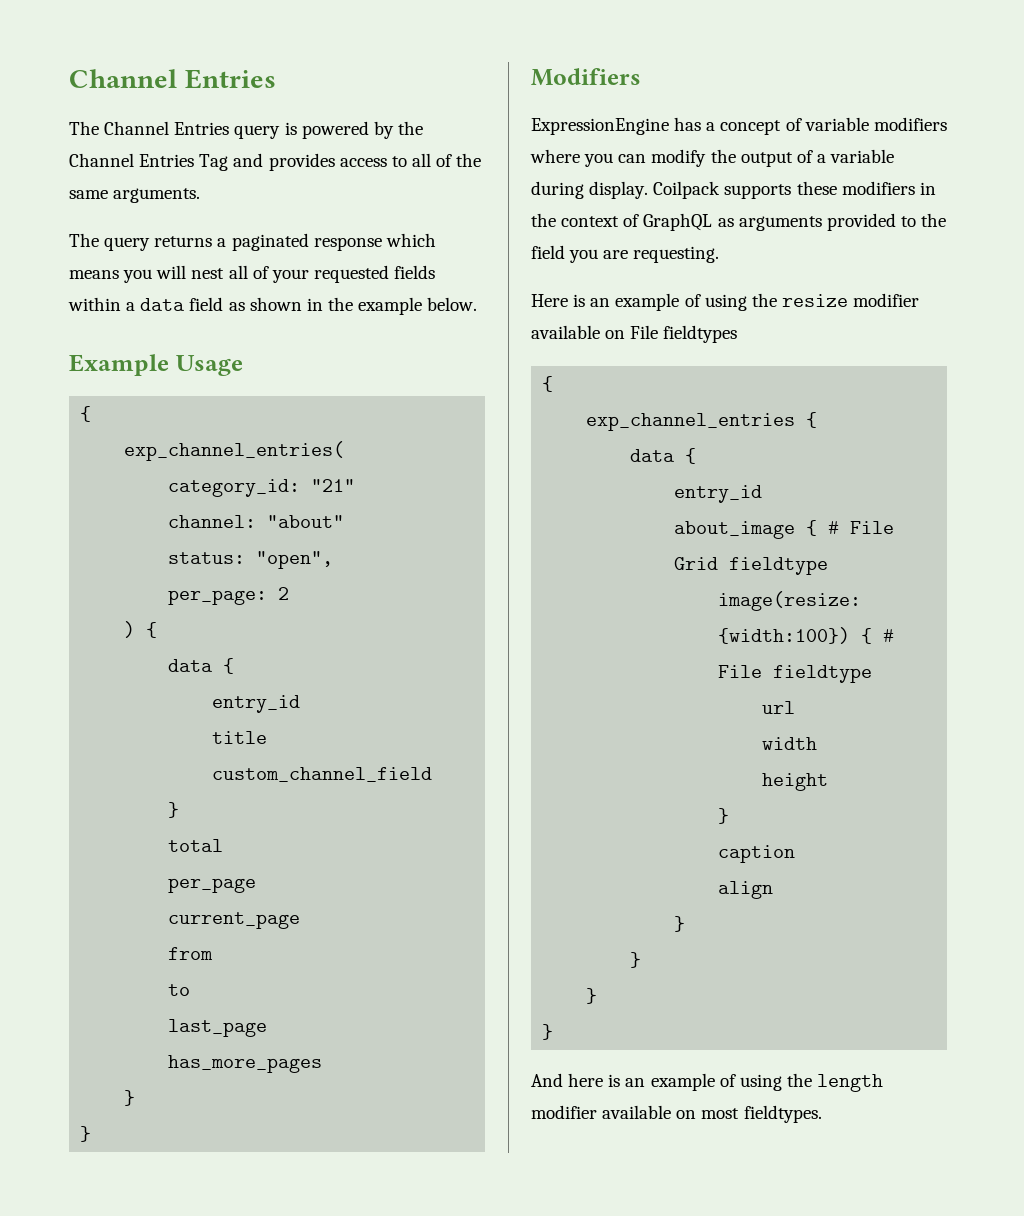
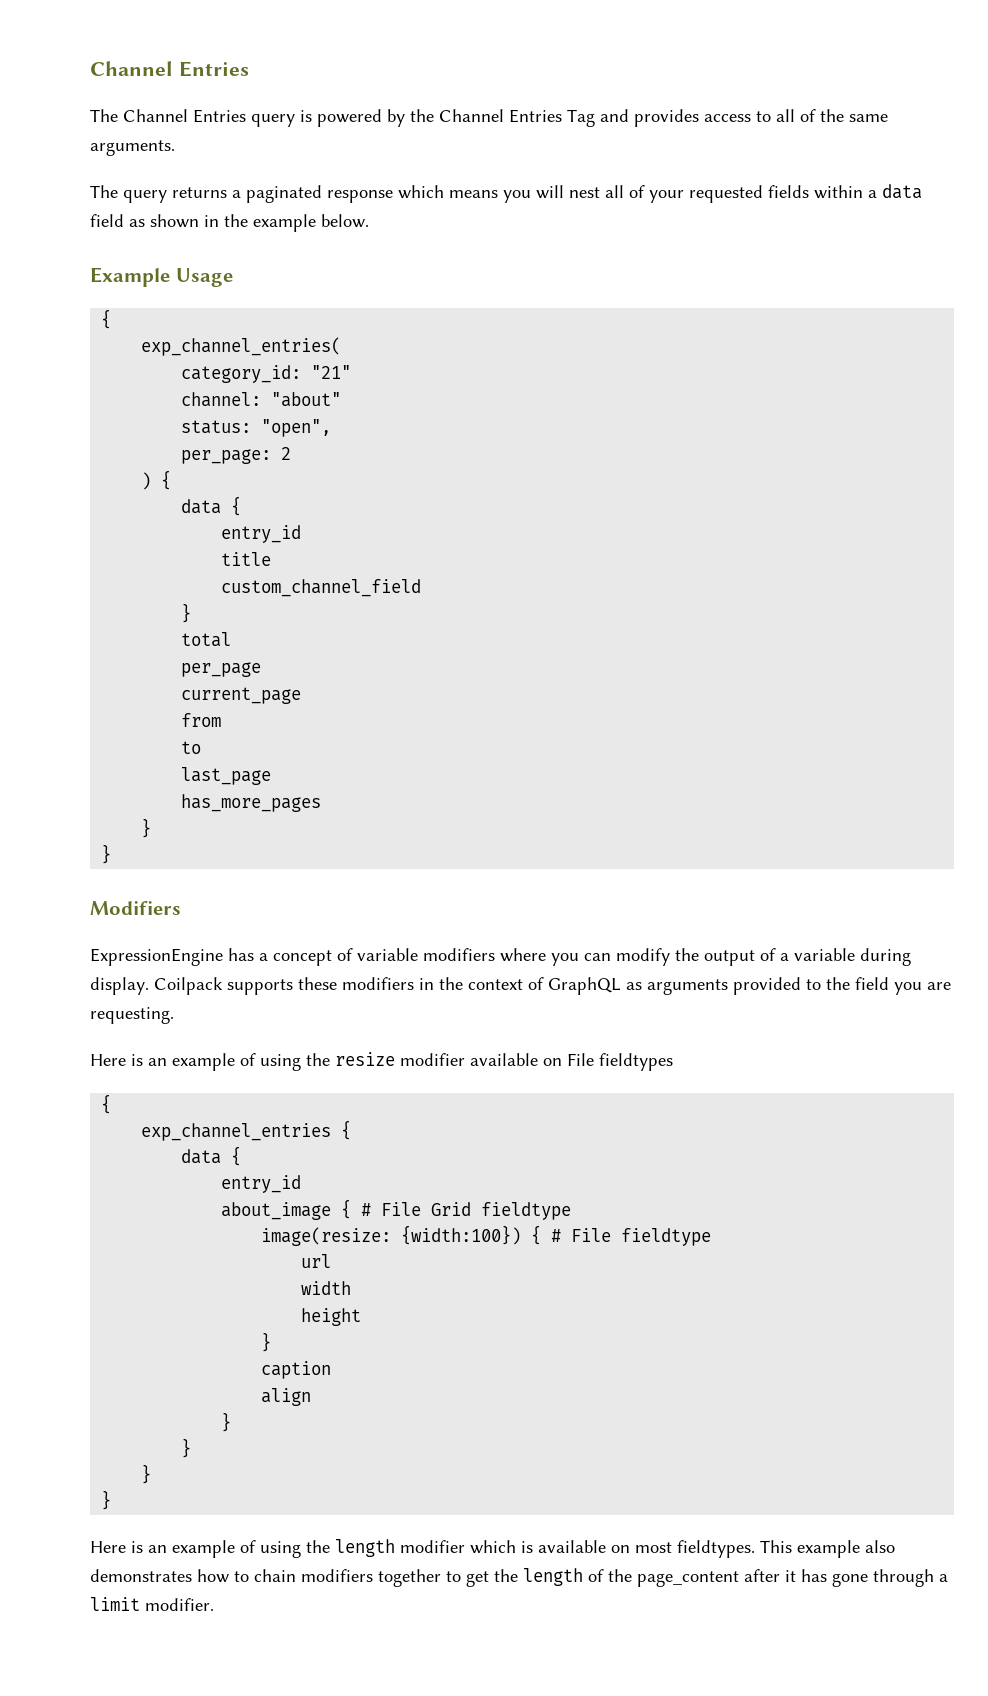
- And here is an example of using the length modifier available on most fieldtypes.
+ Here is an example of using the length modifier which is available on most fieldtypes.
+ This example also demonstrates how to chain modifiers together to get the length of the page_content after it has gone through a limit modifier.

